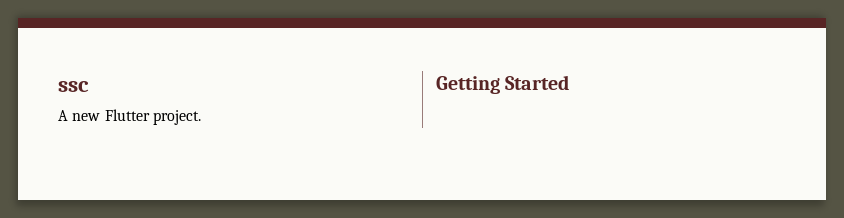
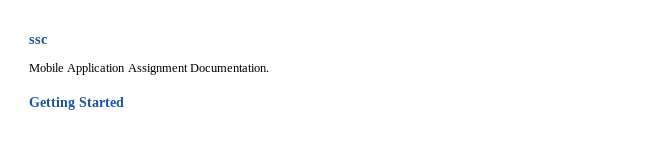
- A new Flutter project.
+ Mobile Application Assignment Documentation.

